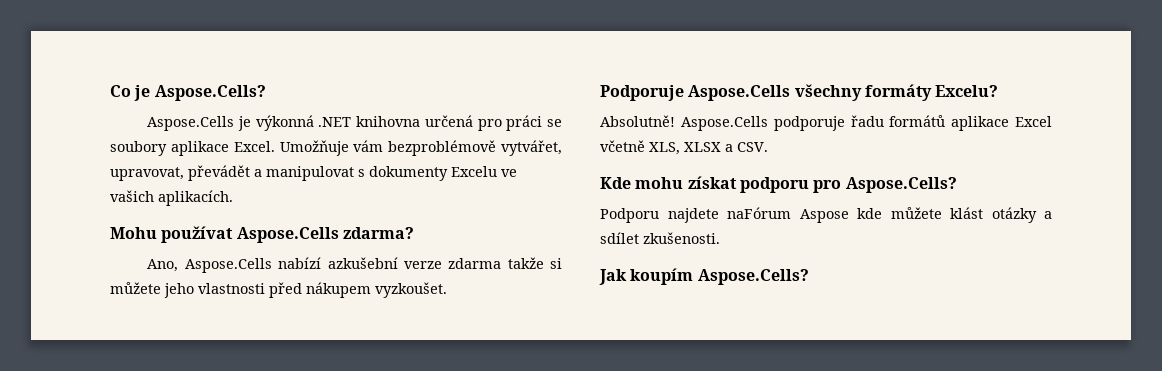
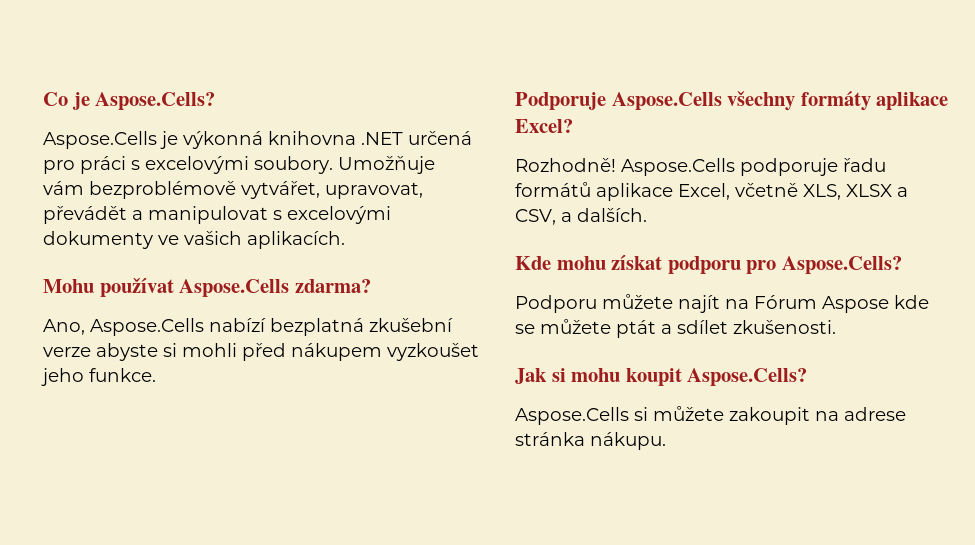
- Aspose.Cells je výkonná .NET knihovna určená pro práci se soubory aplikace Excel.
+ Aspose.Cells je výkonná knihovna .NET určená pro práci s excelovými soubory.
- Umožňuje vám bezproblémově vytvářet, upravovat, převádět a manipulovat s dokumenty Excelu ve vašich aplikacích.
+ Umožňuje vám bezproblémově vytvářet, upravovat, převádět a manipulovat s excelovými dokumenty ve vašich aplikacích.
- Ano, Aspose.Cells nabízí azkušební verze zdarma takže si můžete jeho vlastnosti před nákupem vyzkoušet.
+ Ano, Aspose.Cells nabízí bezplatná zkušební verze abyste si mohli před nákupem vyzkoušet jeho funkce.
- Podporuje Aspose.Cells všechny formáty Excelu?
- Absolutně!
+ Podporuje Aspose.Cells všechny formáty aplikace Excel?
+ Rozhodně!
- Aspose.Cells podporuje řadu formátů aplikace Excel včetně XLS, XLSX a CSV.
+ Aspose.Cells podporuje řadu formátů aplikace Excel, včetně XLS, XLSX a CSV, a dalších.
- Podporu najdete naFórum Aspose kde můžete klást otázky a sdílet zkušenosti.
- Jak koupím Aspose.Cells?
+ Podporu můžete najít na Fórum Aspose kde se můžete ptát a sdílet zkušenosti.
+ Jak si mohu koupit Aspose.Cells?
+ Aspose.Cells si můžete zakoupit na adrese stránka nákupu.

